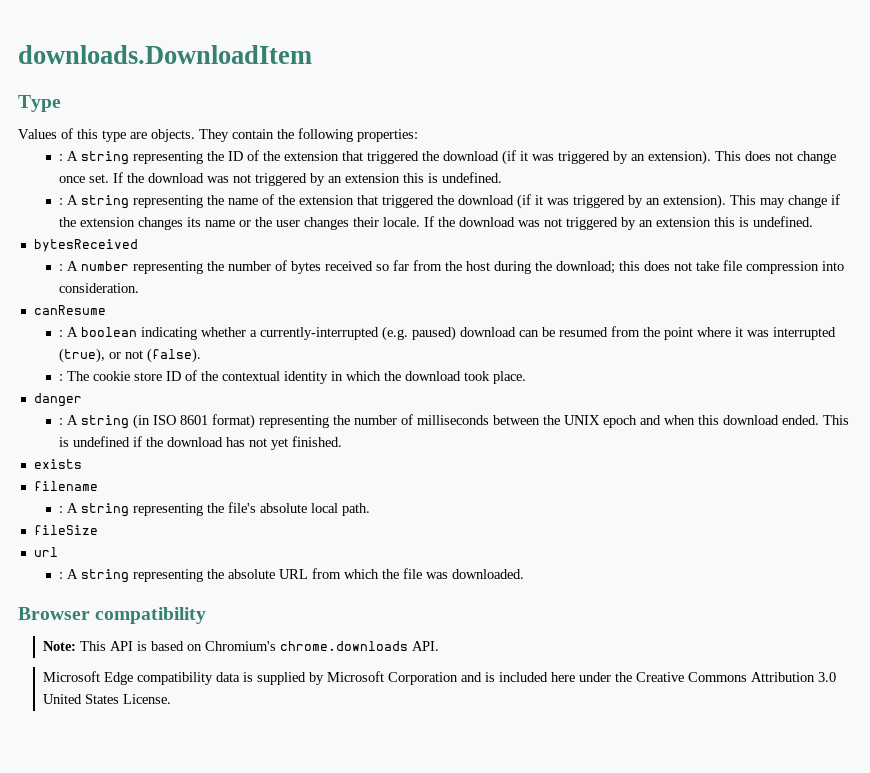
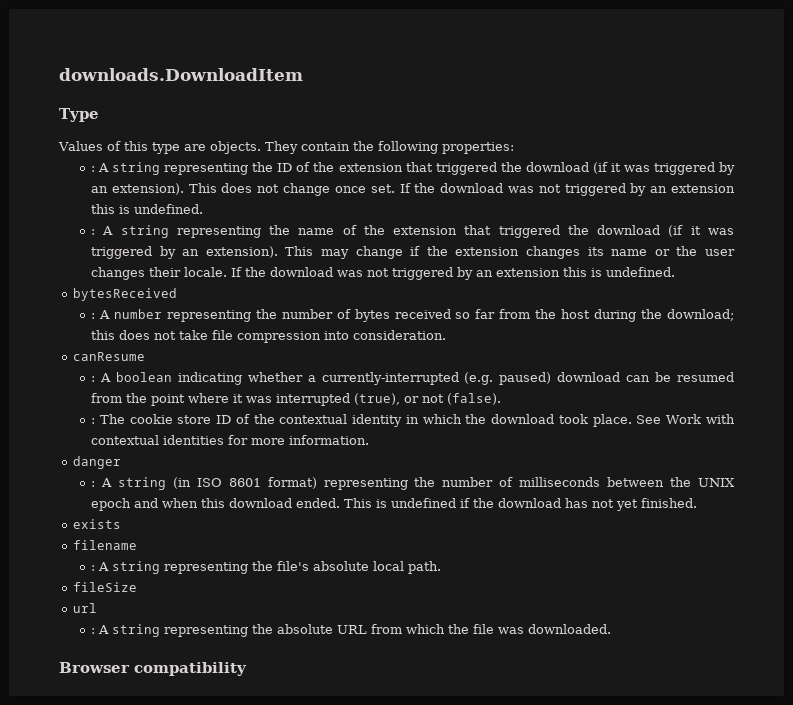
+ See Work with contextual identities for more information.
- Note: This API is based on Chromium's chrome.downloads API.
- Microsoft Edge compatibility data is supplied by Microsoft Corporation and is included here under the Creative Commons Attribution 3.0 United States License.

